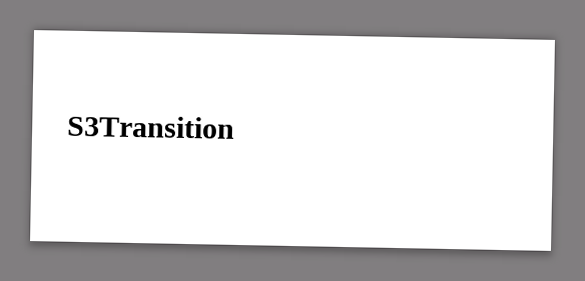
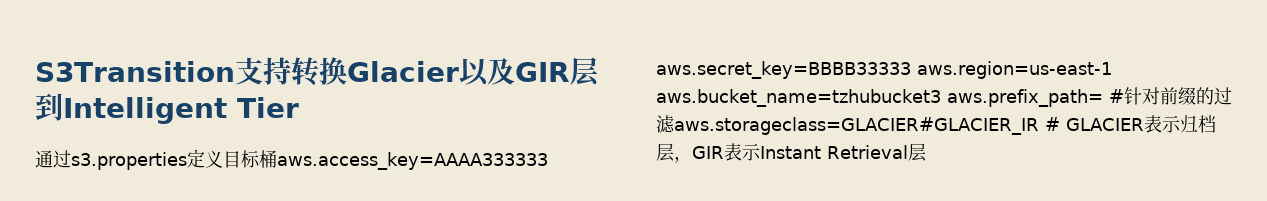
- S3Transition
+ S3Transition支持转换Glacier以及GIR层到Intelligent Tier
+ 通过s3.properties定义目标桶aws.access_key=AAAA333333 aws.secret_key=BBBB33333 aws.region=us-east-1 aws.bucket_name=tzhubucket3 aws.prefix_path= #针对前缀的过滤aws.storageclass=GLACIER#GLACIER_IR # GLACIER表示归档层，GIR表示Instant Retrieval层

